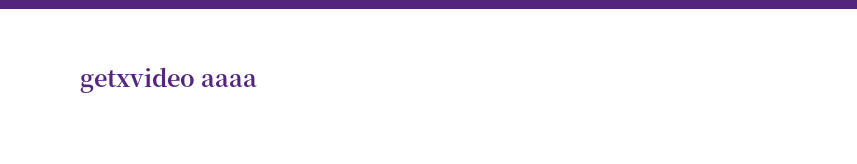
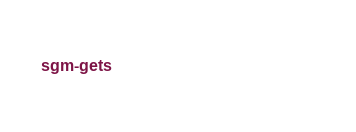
- getxvideo aaaa
+ sgm-gets

